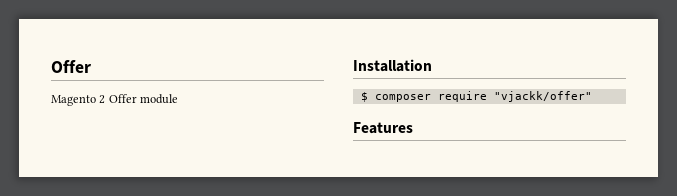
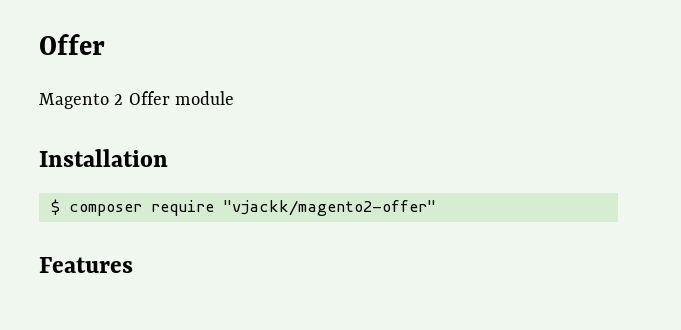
- $ composer require "vjackk/offer"
+ $ composer require "vjackk/magento2-offer"

